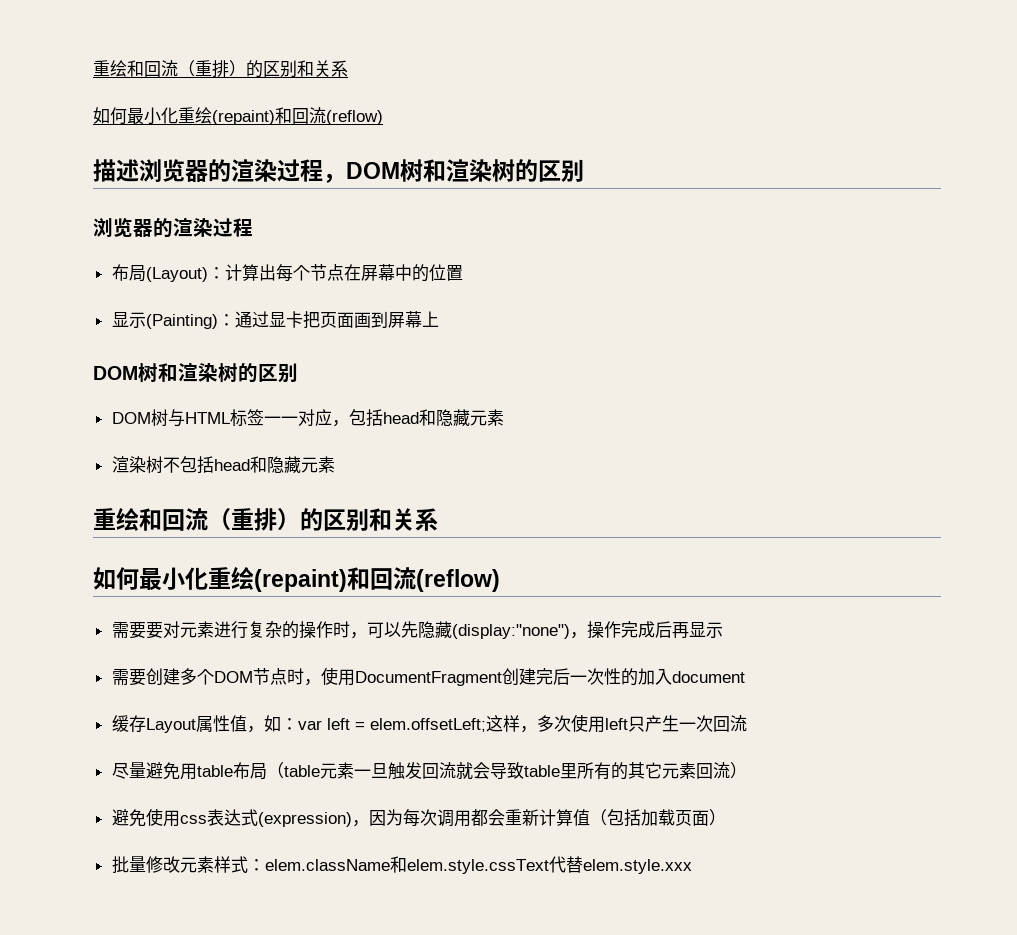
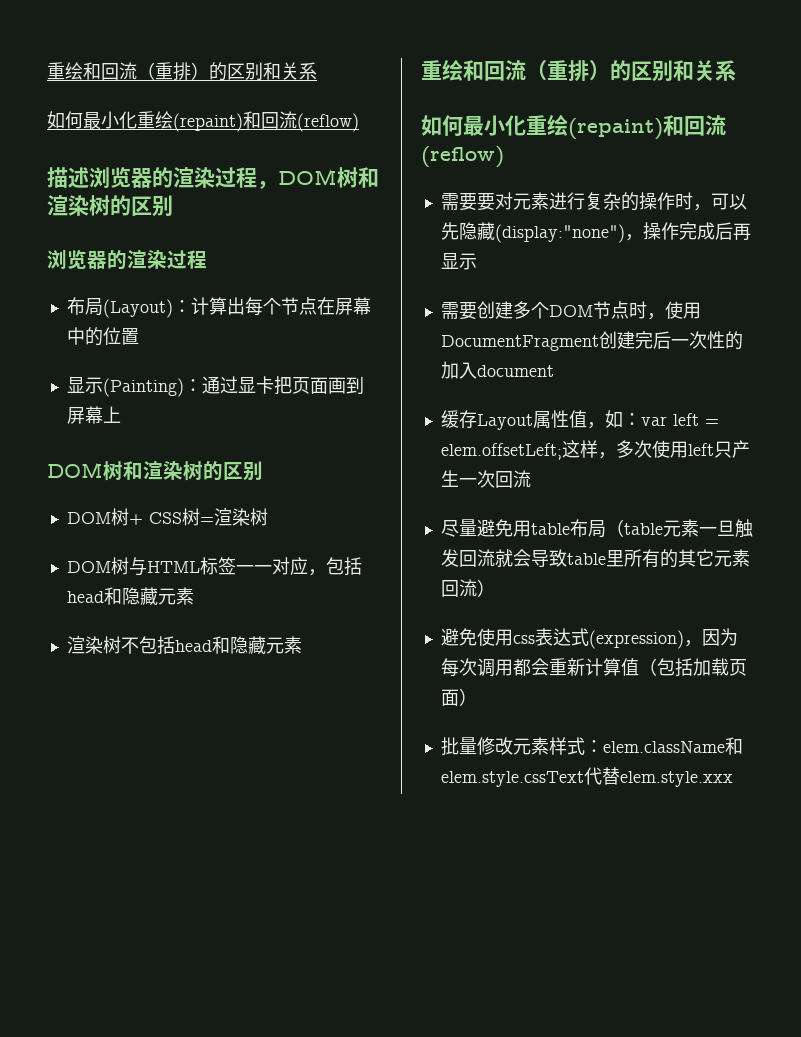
+ DOM树+ CSS树=渲染树

